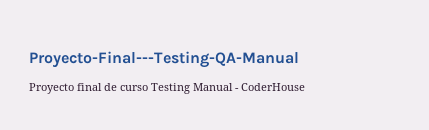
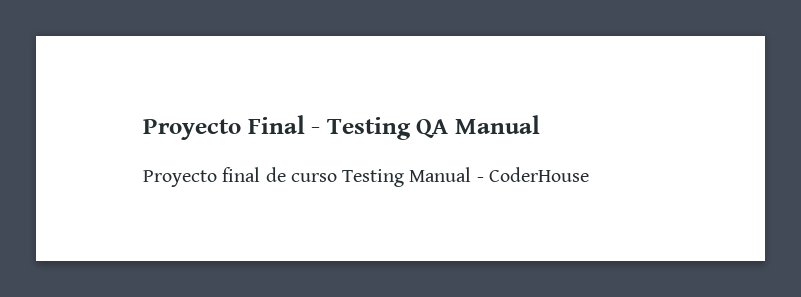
- Proyecto-Final---Testing-QA-Manual
+ Proyecto Final - Testing QA Manual

